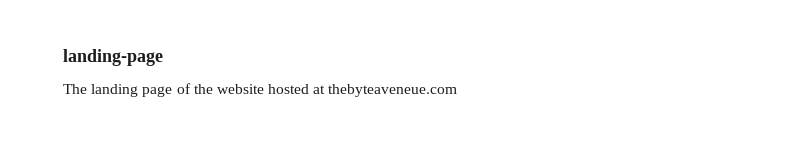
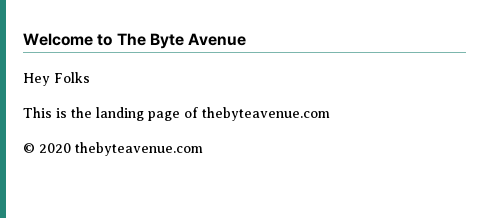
- landing-page
- The landing page of the website hosted at thebyteaveneue.com
+ Welcome to The Byte Avenue
+ Hey Folks
+ This is the landing page of thebyteavenue.com
+ © 2020 thebyteavenue.com

